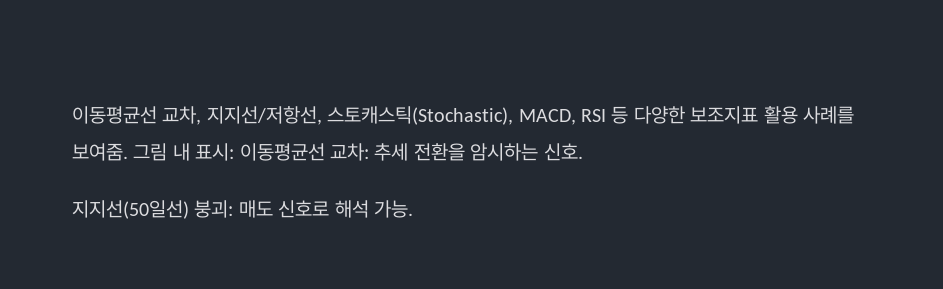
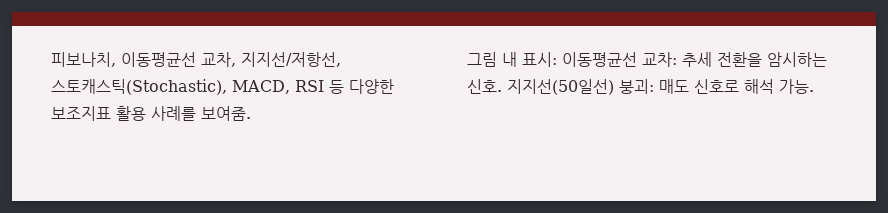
- 이동평균선 교차, 지지선/저항선, 스토캐스틱(Stochastic), MACD, RSI 등 다양한 보조지표 활용 사례를 보여줌. 그림 내 표시: 이동평균선 교차: 추세 전환을 암시하는 신호.
- 지지선(50일선) 붕괴: 매도 신호로 해석 가능.
+ 피보나치, 이동평균선 교차, 지지선/저항선, 스토캐스틱(Stochastic), MACD, RSI 등 다양한 보조지표 활용 사례를 보여줌.
+ 그림 내 표시: 이동평균선 교차: 추세 전환을 암시하는 신호. 지지선(50일선) 붕괴: 매도 신호로 해석 가능.

